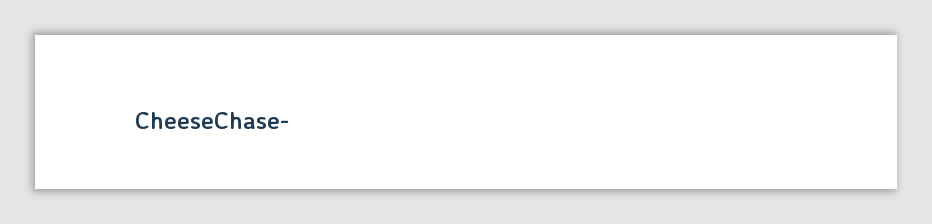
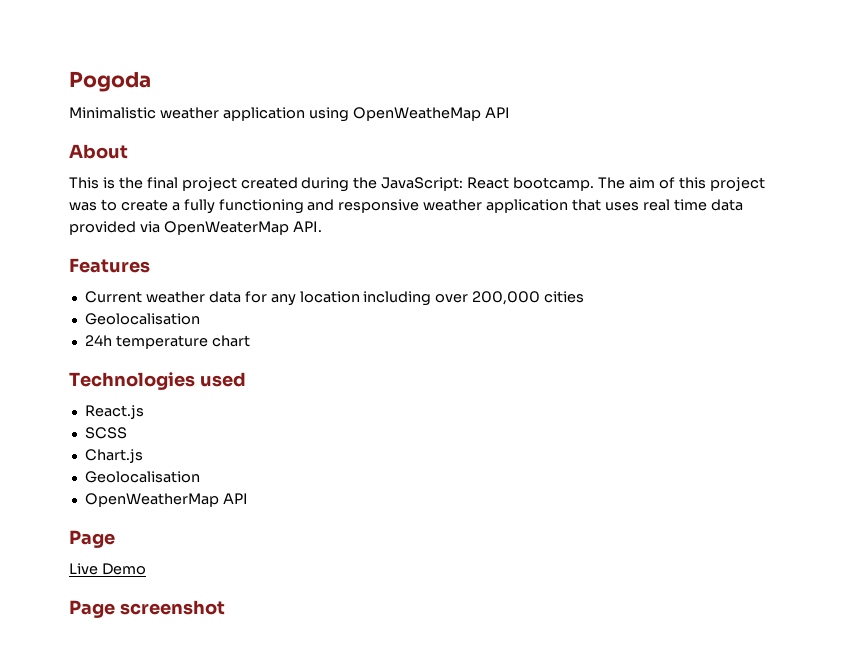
- CheeseChase-
+ Pogoda
+ Minimalistic weather application using OpenWeatheMap API
+ About
+ This is the final project created during the JavaScript: React bootcamp. The aim of this project was to create a fully functioning and responsive weather application that uses real time data provided via OpenWeaterMap API.
+ Features
+ Current weather data for any location including over 200,000 cities
+ Geolocalisation
+ 24h temperature chart
+ Technologies used
+ React.js
+ SCSS
+ Chart.js
+ Geolocalisation
+ OpenWeatherMap API
+ Page
+ Live Demo
+ Page screenshot

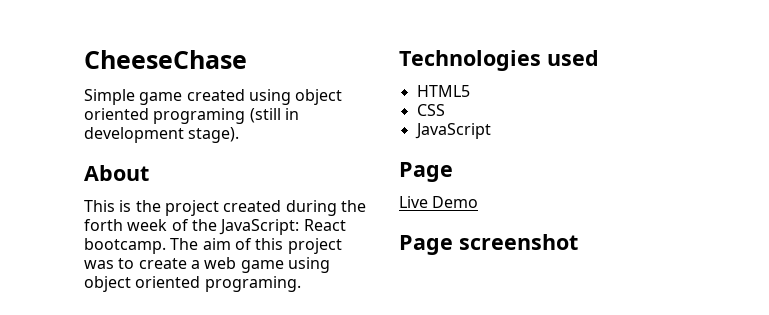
- Pogoda
- Minimalistic weather application using OpenWeatheMap API
+ CheeseChase
+ Simple game created using object oriented programing (still in development stage).
- This is the final project created during the JavaScript: React bootcamp.
+ This is the project created during the forth week of the JavaScript: React bootcamp.
- The aim of this project was to create a fully functioning and responsive weather application that uses real time data provided via OpenWeaterMap API.
- Features
- Current weather data for any location including over 200,000 cities
- Geolocalisation
- 24h temperature chart
+ The aim of this project was to create a web game using object oriented programing.
  Technologies used
- React.js
- SCSS
- Chart.js
- Geolocalisation
- OpenWeatherMap API
+ HTML5
+ CSS
+ JavaScript

